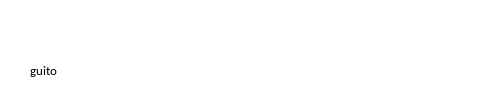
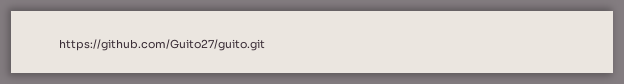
- guito
+ https://github.com/Guito27/guito.git

